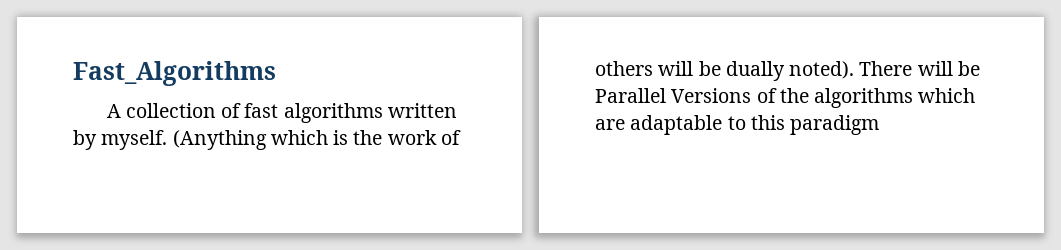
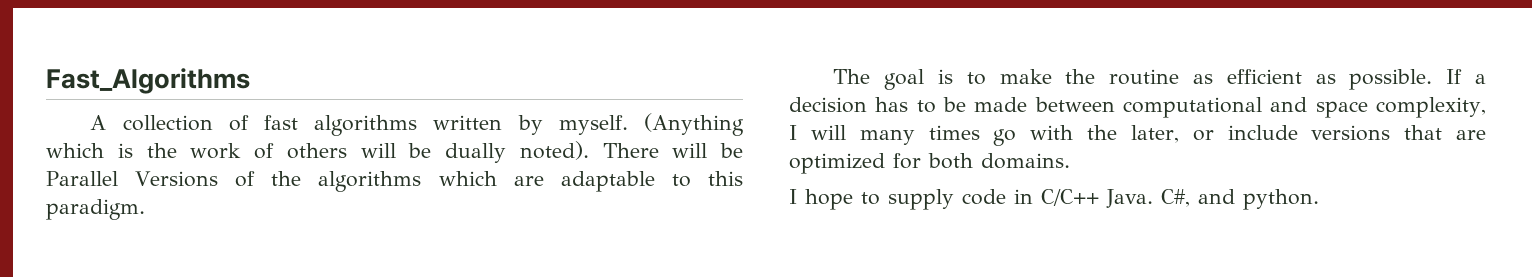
- There will be Parallel Versions of the algorithms which are adaptable to this paradigm
+ There will be Parallel Versions of the algorithms which are adaptable to this paradigm.
+ The goal is to make the routine as efficient as possible. If a decision has to be made between computational and space complexity, I will many times go with the later, or include versions that are optimized for both domains.
+ I hope to supply code in C/C++ Java. C#, and python.

